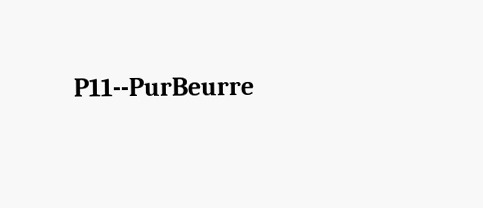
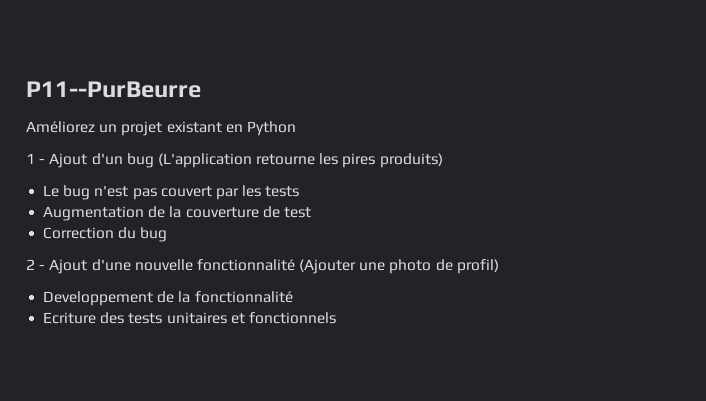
+ Améliorez un projet existant en Python
+ 1 - Ajout d'un bug (L'application retourne les pires produits)
+ Le bug n'est pas couvert par les tests
+ Augmentation de la couverture de test
+ Correction du bug
+ 2 - Ajout d'une nouvelle fonctionnalité (Ajouter une photo de profil)
+ Developpement de la fonctionnalité
+ Ecriture des tests unitaires et fonctionnels

